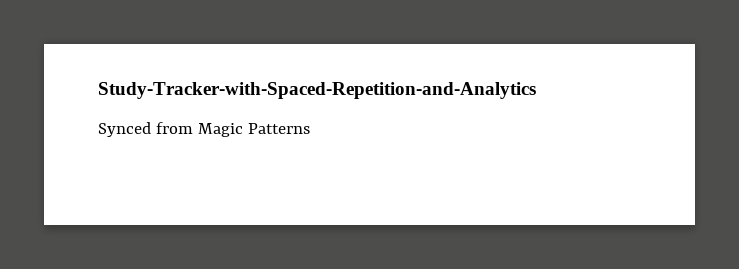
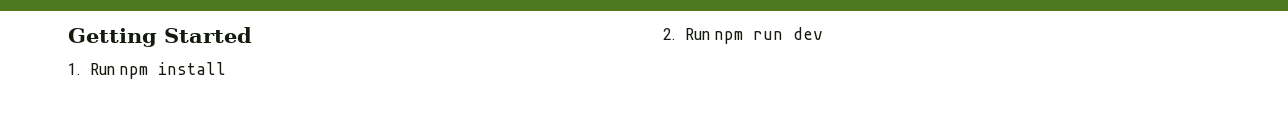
- Study-Tracker-with-Spaced-Repetition-and-Analytics
- Synced from Magic Patterns
+ Getting Started
+ 1. Run npm install
+ 2. Run npm run dev

